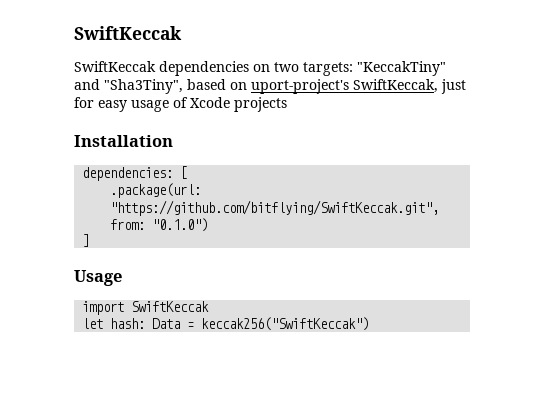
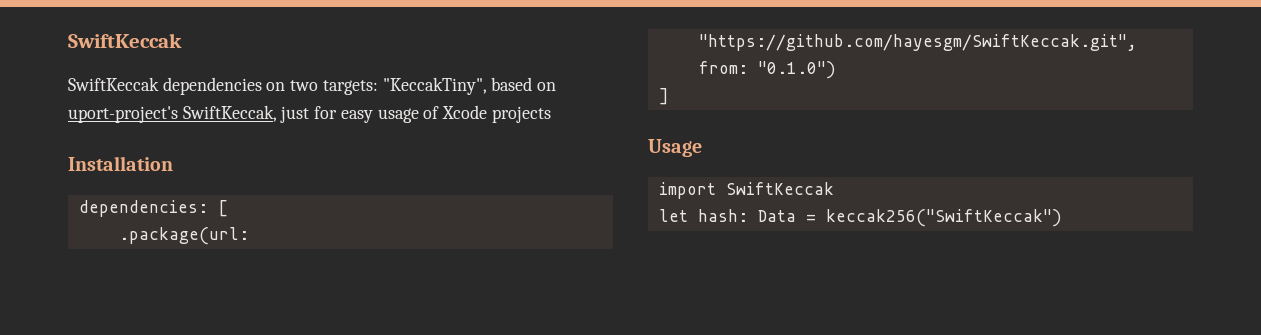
- SwiftKeccak dependencies on two targets: "KeccakTiny" and "Sha3Tiny", based on uport-project's SwiftKeccak, just for easy usage of Xcode projects
+ SwiftKeccak dependencies on two targets: "KeccakTiny", based on uport-project's SwiftKeccak, just for easy usage of Xcode projects
- .package(url: "https://github.com/bitflying/SwiftKeccak.git", from: "0.1.0")
+ .package(url: "https://github.com/hayesgm/SwiftKeccak.git", from: "0.1.0")

